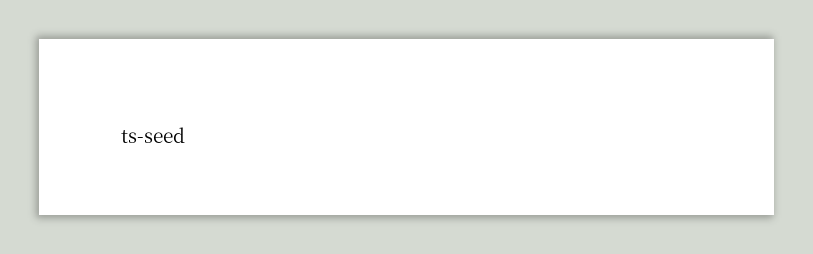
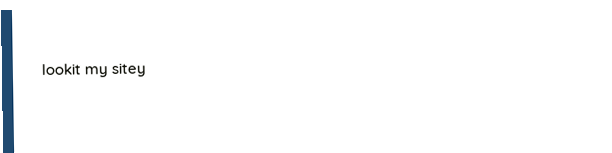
- ts-seed
+ lookit my sitey

